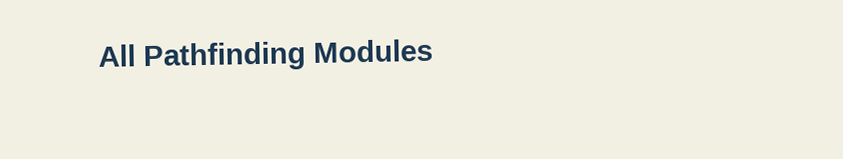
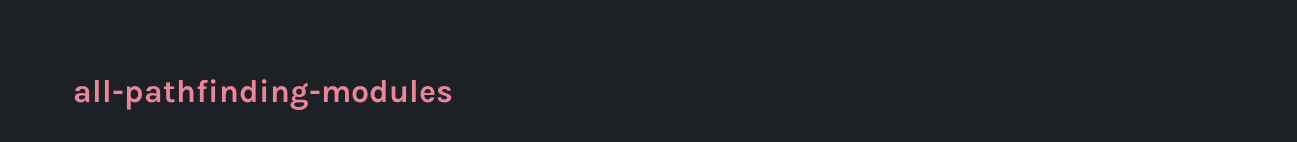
- All Pathfinding Modules
+ all-pathfinding-modules

